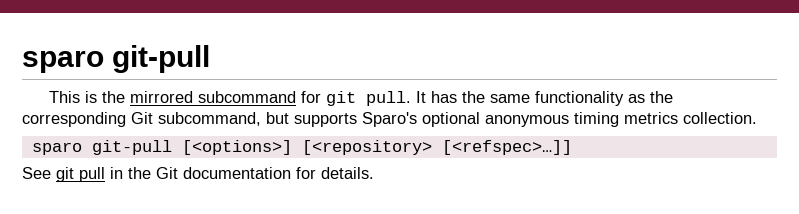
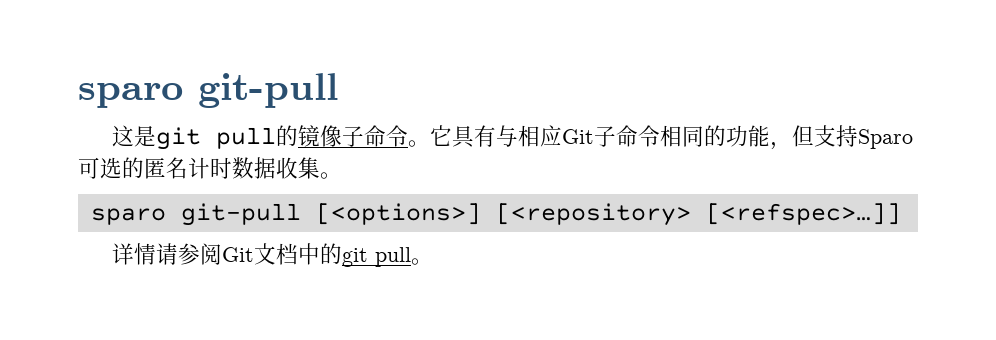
- This is the mirrored subcommand for git pull. It has the same functionality as the corresponding Git subcommand, but supports Sparo's optional anonymous timing metrics collection.
+ 这是git pull的镜像子命令。它具有与相应Git子命令相同的功能，但支持Sparo可选的匿名计时数据收集。
- See git pull in the Git documentation for details.
+ 详情请参阅Git文档中的git pull。

